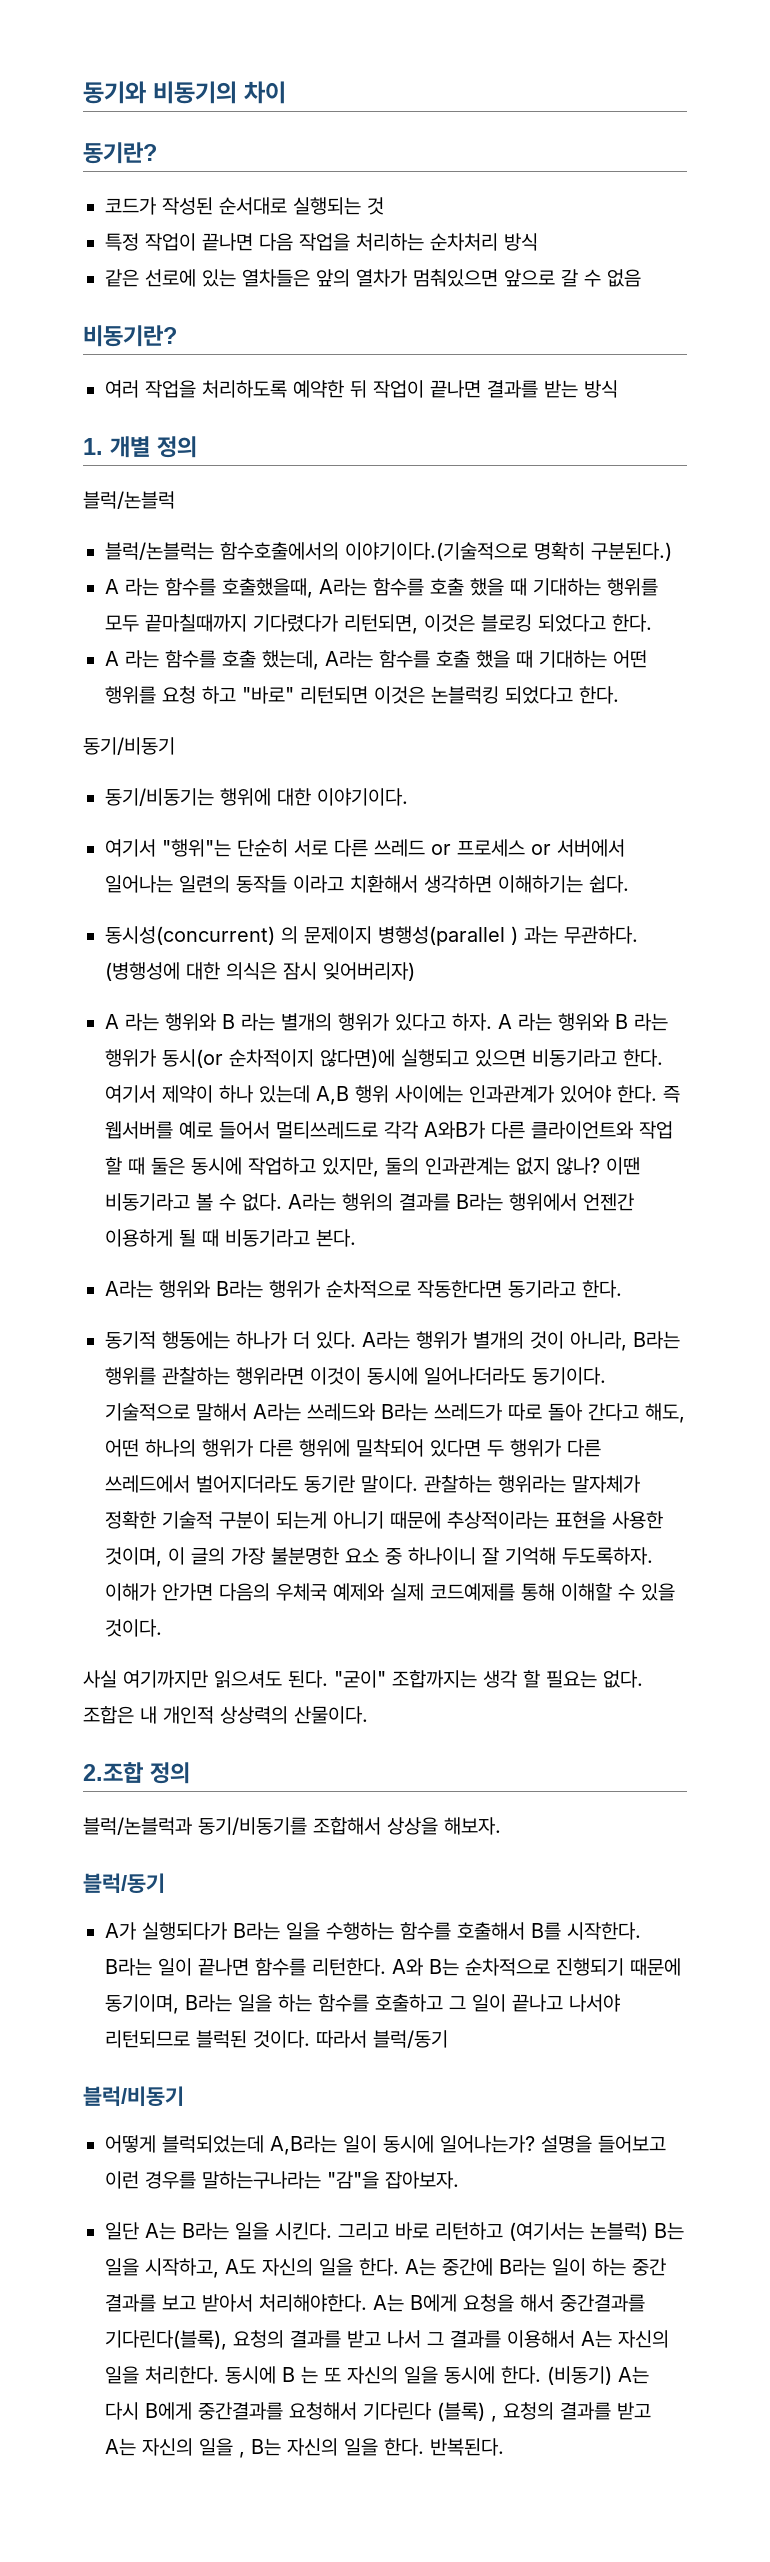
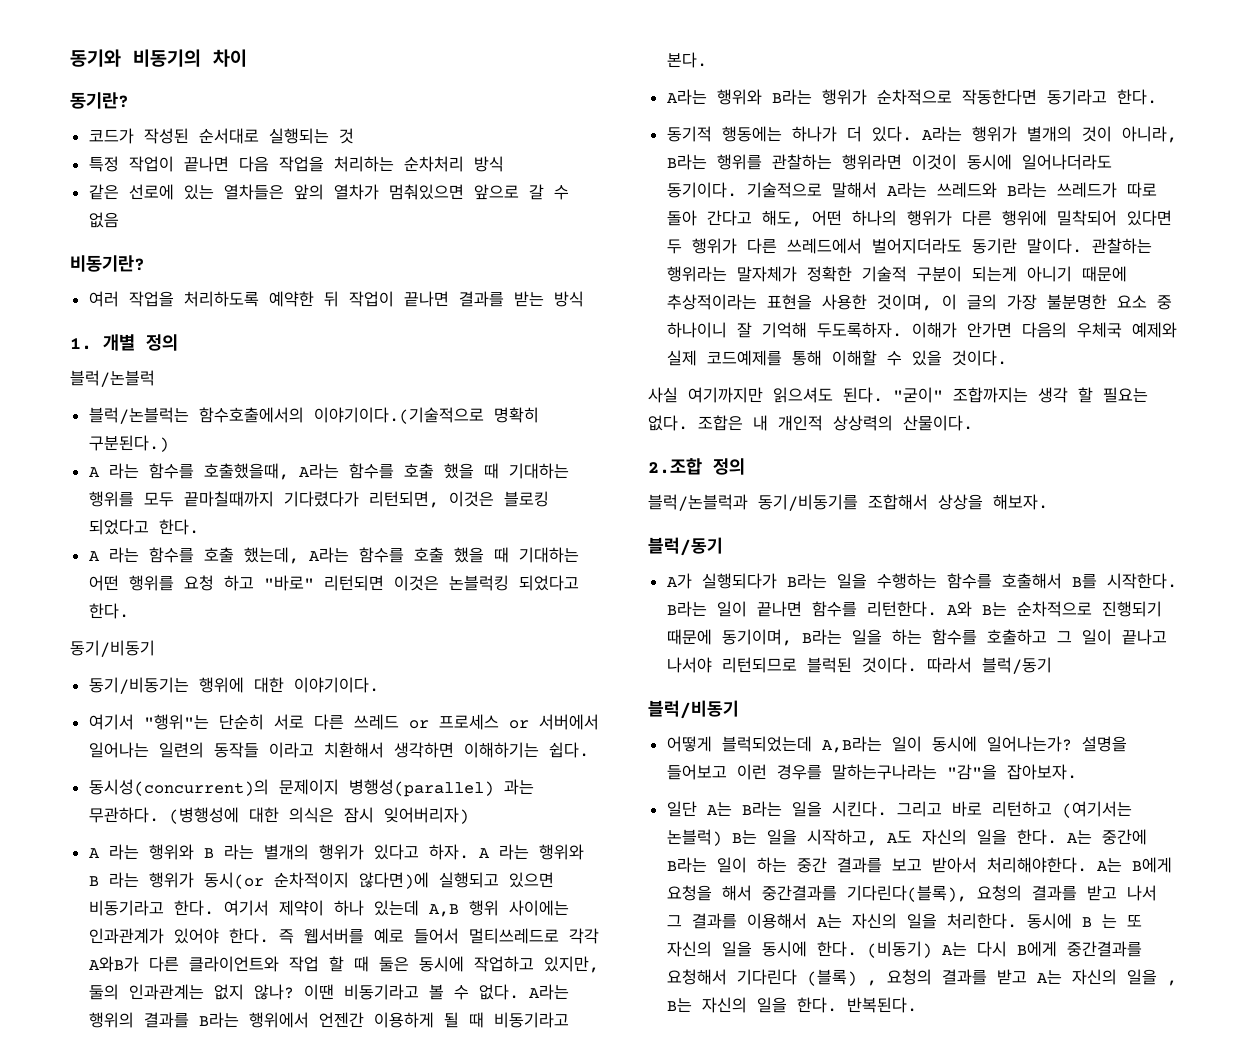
- 동시성(concurrent) 의 문제이지 병행성(parallel ) 과는 무관하다.
+ 동시성(concurrent)의 문제이지 병행성(parallel) 과는 무관하다.

